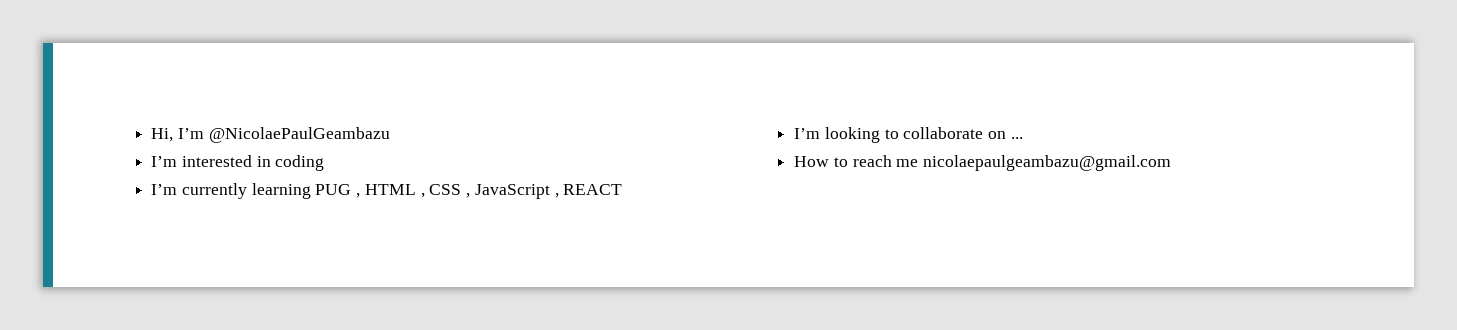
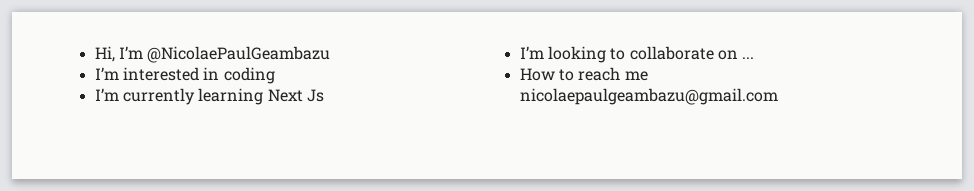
- I’m currently learning PUG , HTML , CSS , JavaScript , REACT
+ I’m currently learning Next Js

